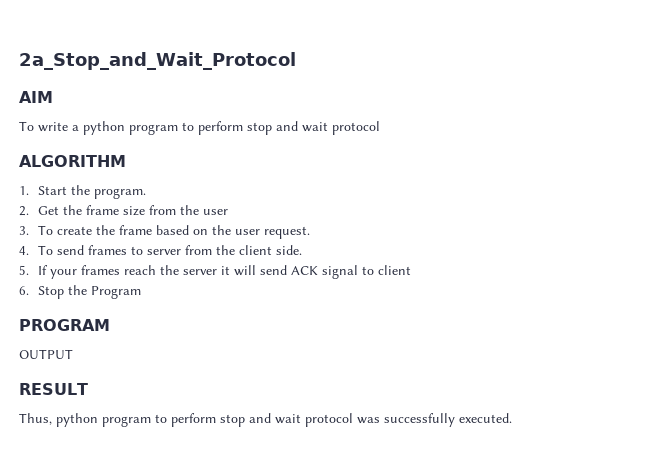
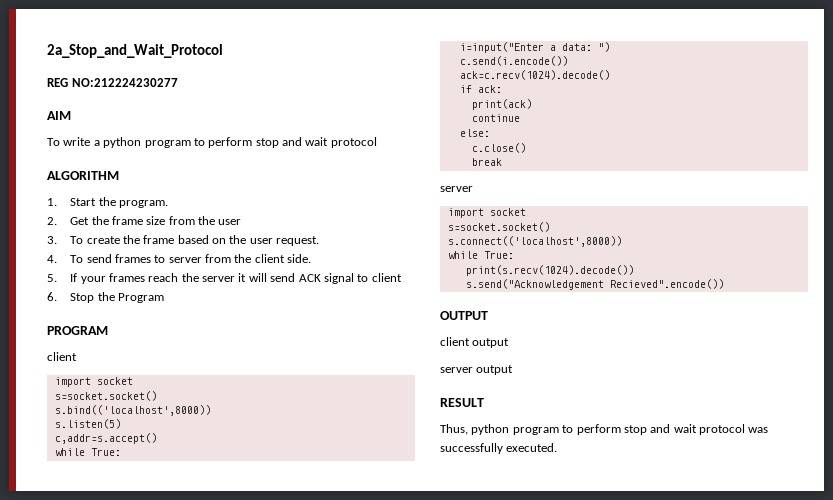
+ REG NO:212224230277
  PROGRAM
+ client
+ import socket
+ s=socket.socket()
+ s.bind(('localhost',8000))
+ s.listen(5)
+ c,addr=s.accept()
+ while True:
+ i=input("Enter a data: ")
+ c.send(i.encode())
+ ack=c.recv(1024).decode()
+ if ack:
+ print(ack)
+ continue
+ else:
+ c.close()
+ break
+ server
+ import socket
+ s=socket.socket()
+ s.connect(('localhost',8000))
+ while True:
+ print(s.recv(1024).decode())
+ s.send("Acknowledgement Recieved".encode())
  OUTPUT
+ client output
+ server output

